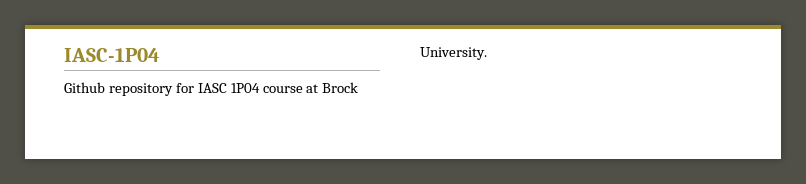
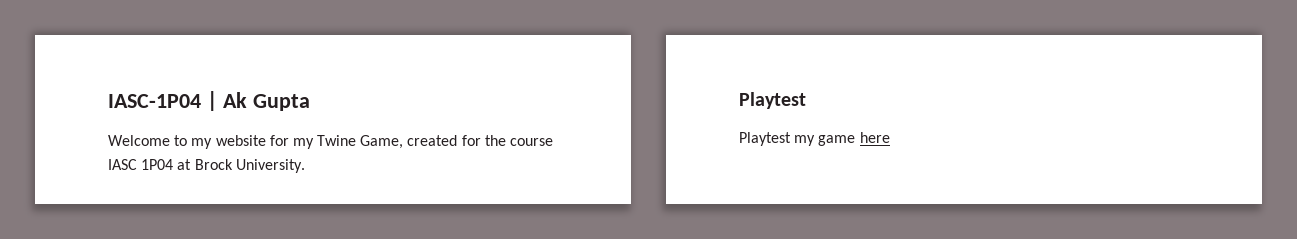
- IASC-1P04
- Github repository for IASC 1P04 course at Brock University.
+ IASC-1P04 | Ak Gupta
+ Welcome to my website for my Twine Game, created for the course IASC 1P04 at Brock University.
+ Playtest
+ Playtest my game here

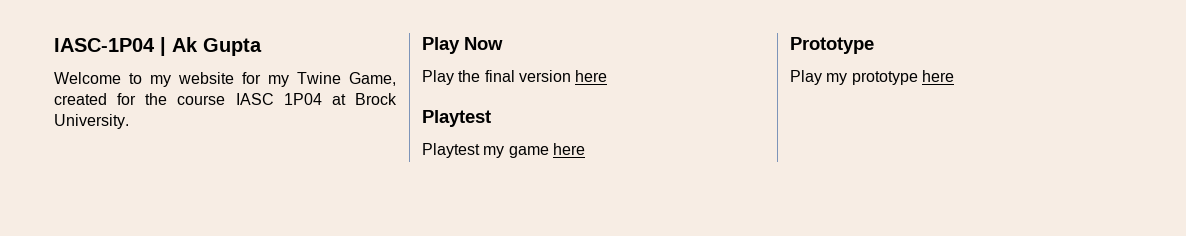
+ Play Now
+ Play the final version here
+ Prototype
+ Play my prototype here

